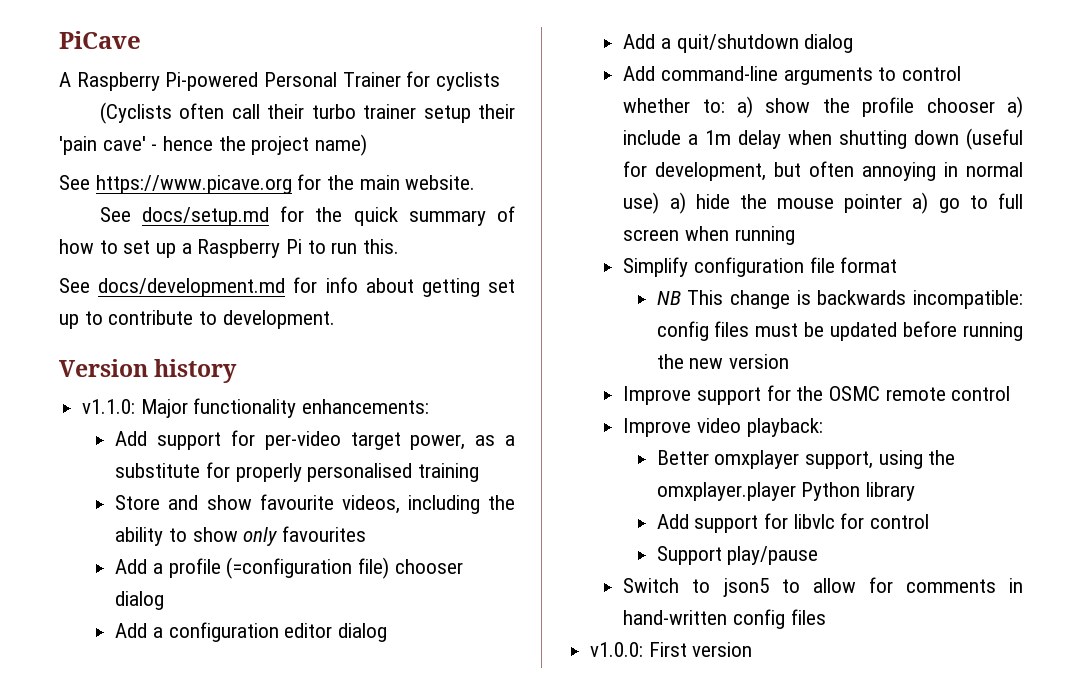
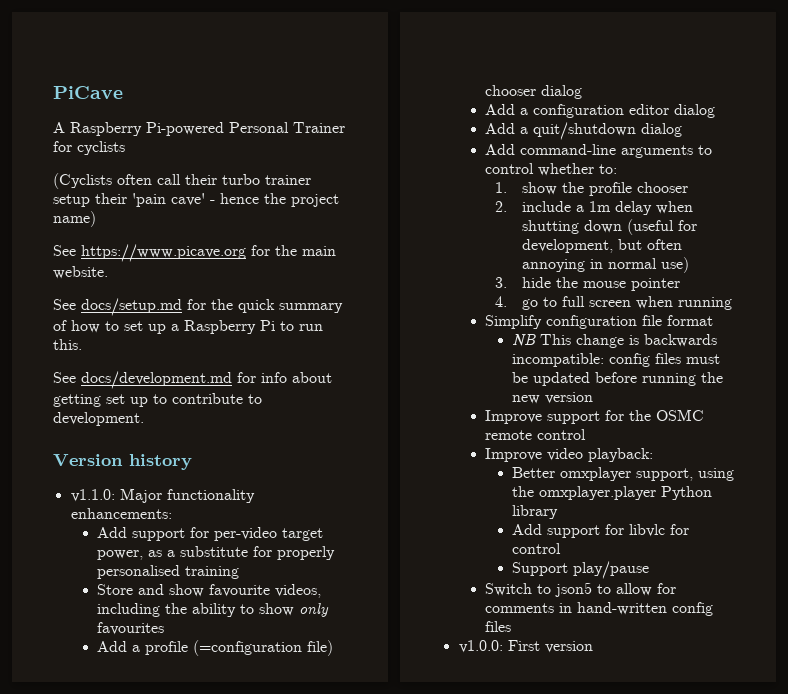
- Add command-line arguments to control whether to: a) show the profile chooser a) include a 1m delay when shutting down (useful for development, but often annoying in normal use) a) hide the mouse pointer a) go to full screen when running
+ Add command-line arguments to control whether to:
+ 1. show the profile chooser
+ 2. include a 1m delay when shutting down (useful for development, but often annoying in normal use)
+ 3. hide the mouse pointer
+ 4. go to full screen when running

